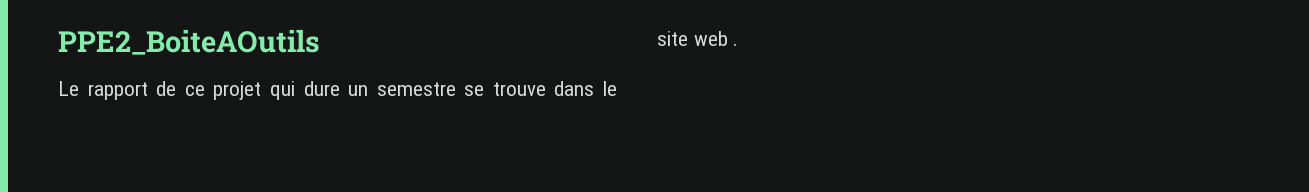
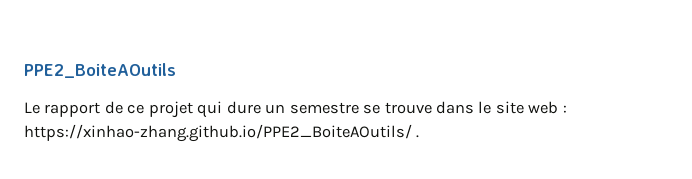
- Le rapport de ce projet qui dure un semestre se trouve dans le site web .
+ Le rapport de ce projet qui dure un semestre se trouve dans le site web : https://xinhao-zhang.github.io/PPE2_BoiteAOutils/ .

